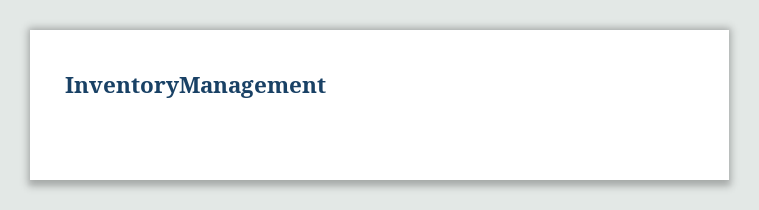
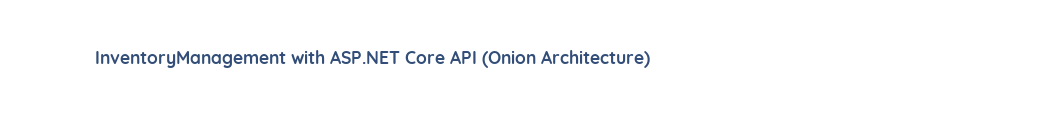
- InventoryManagement
+ InventoryManagement with ASP.NET Core API (Onion Architecture)

